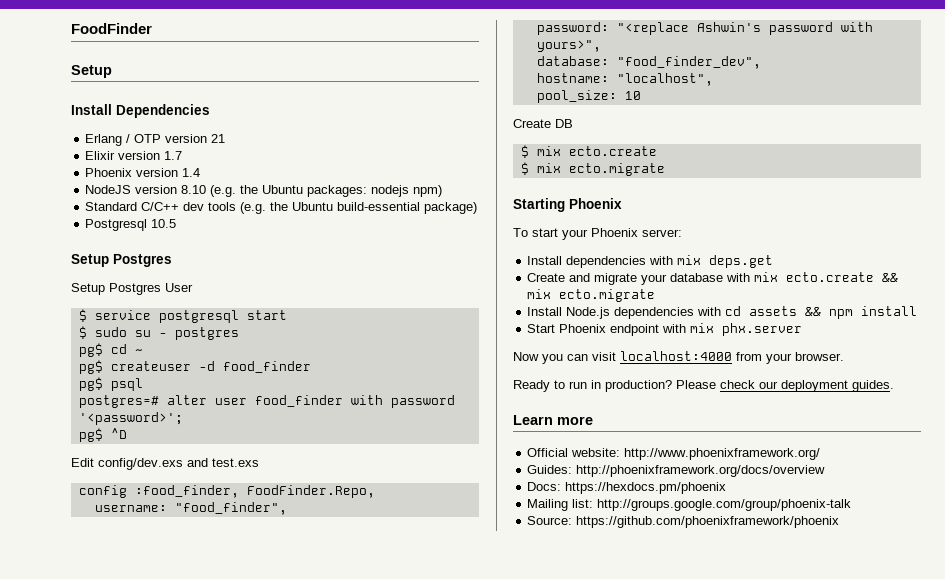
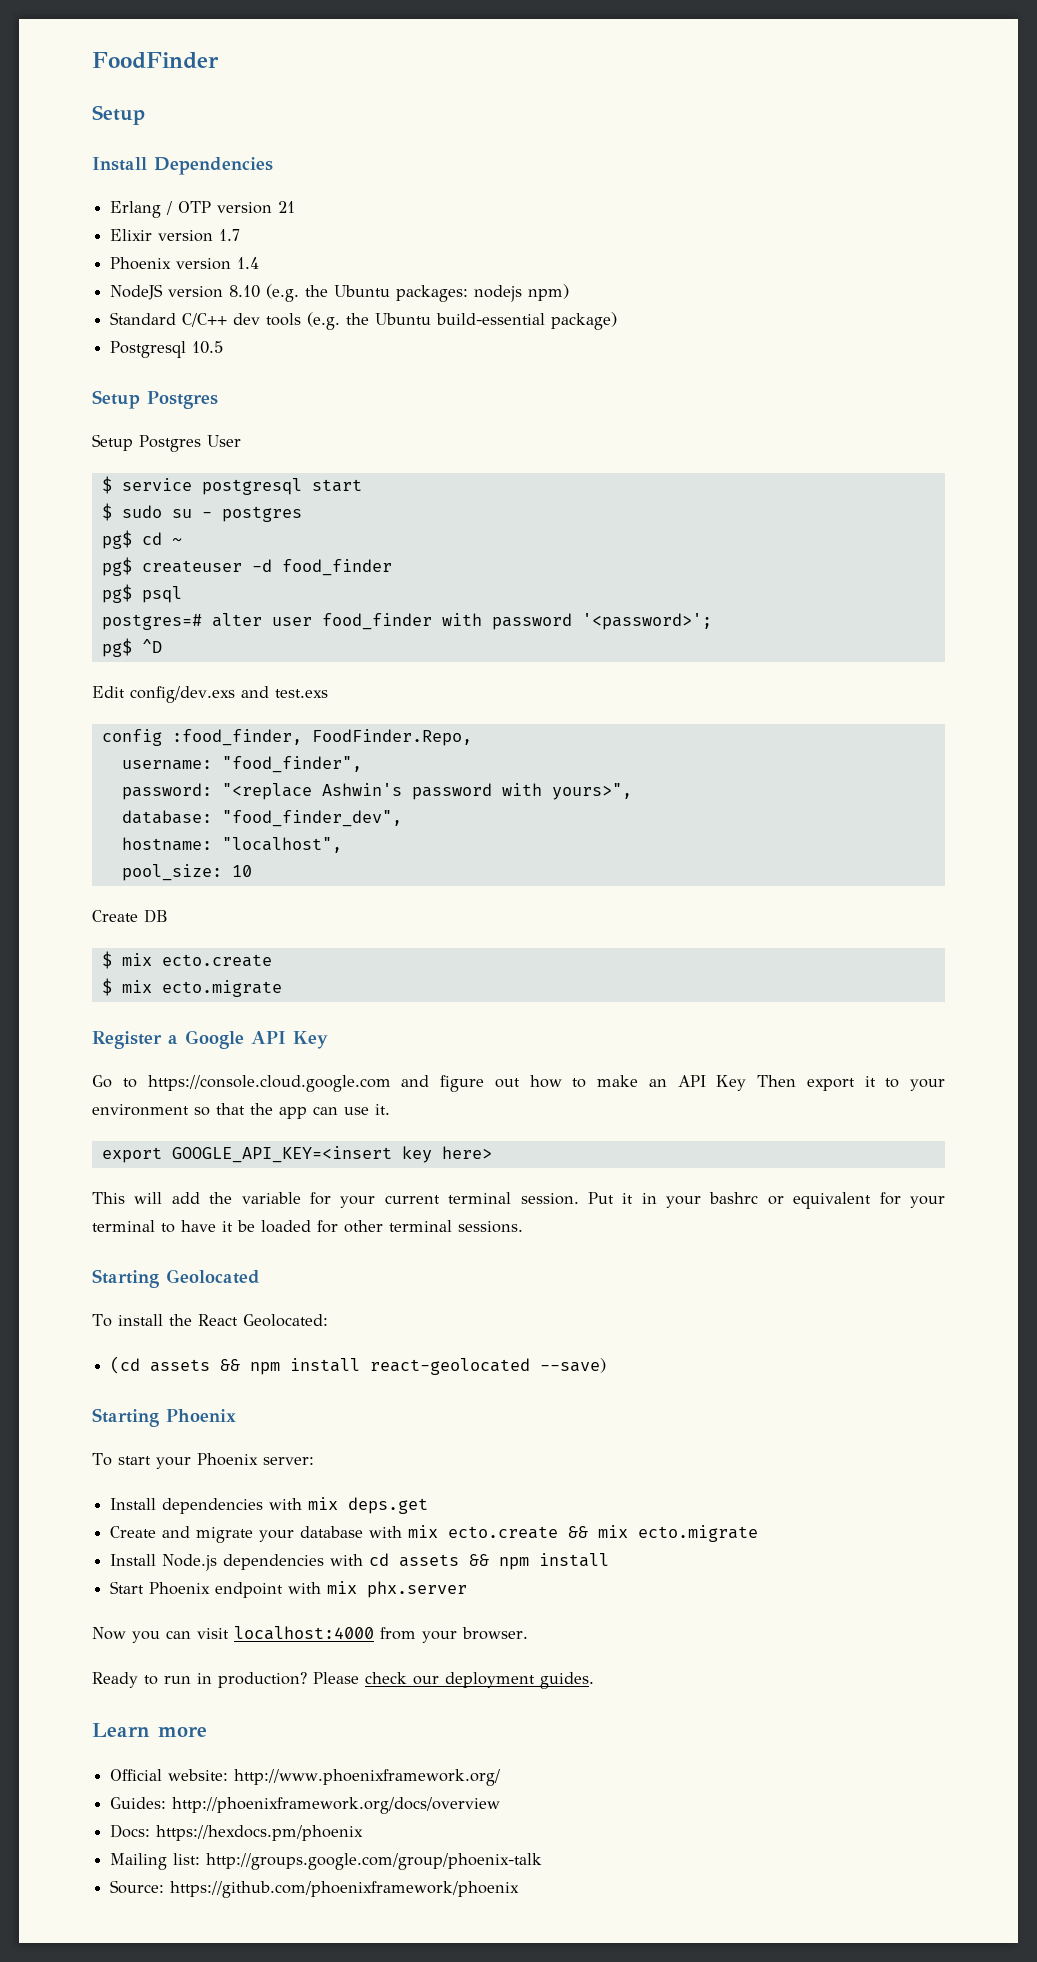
+ Register a Google API Key
+ Go to https://console.cloud.google.com and figure out how to make an API Key Then export it to your environment so that the app can use it.
+ export GOOGLE_API_KEY=<insert key here>
+ This will add the variable for your current terminal session. Put it in your bashrc or equivalent for your terminal to have it be loaded for other terminal sessions.
+ Starting Geolocated
+ To install the React Geolocated:
+ (cd assets && npm install react-geolocated --save)

